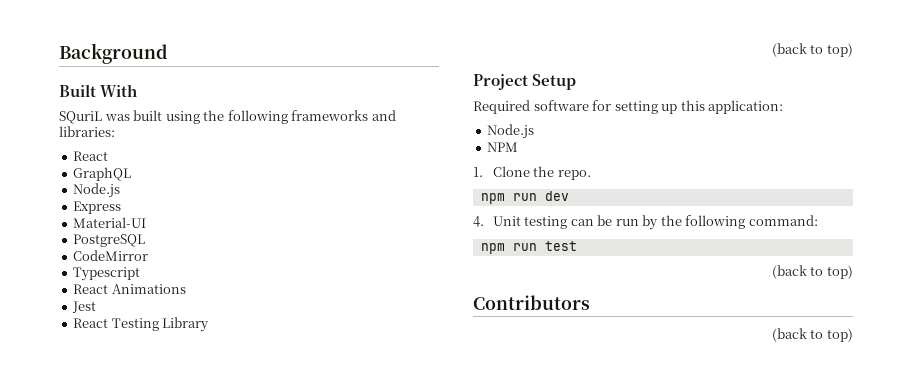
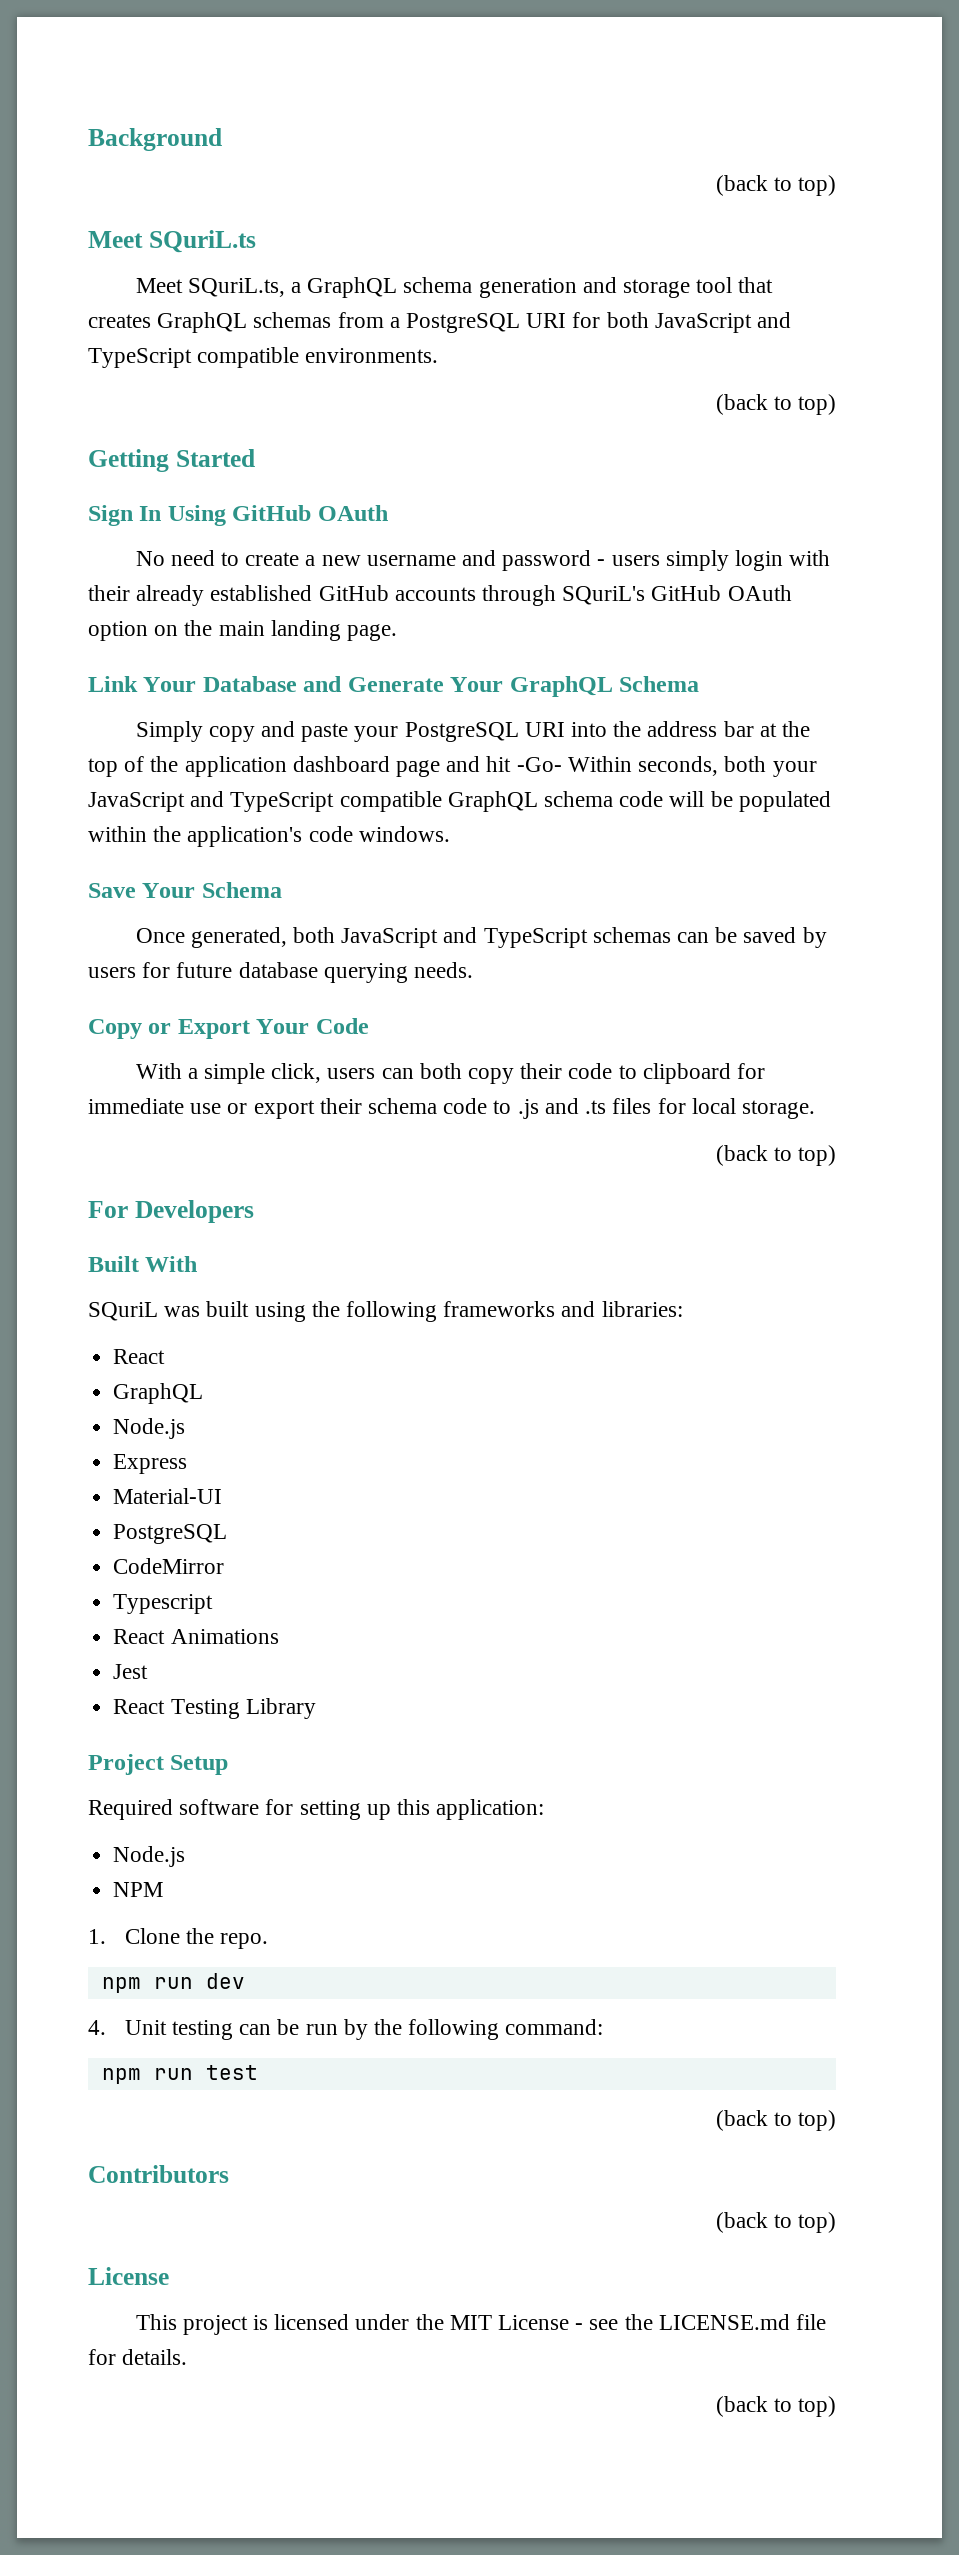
  Background
+ (back to top)
+ Meet SQuriL.ts
+ Meet SQuriL.ts, a GraphQL schema generation and storage tool that creates GraphQL schemas from a PostgreSQL URI for both JavaScript and TypeScript compatible environments.
+ (back to top)
+ Getting Started
+ Sign In Using GitHub OAuth
+ No need to create a new username and password - users simply login with their already established GitHub accounts through SQuriL's GitHub OAuth option on the main landing page.
+ Link Your Database and Generate Your GraphQL Schema
+ Simply copy and paste your PostgreSQL URI into the address bar at the top of the application dashboard page and hit -Go- Within seconds, both your JavaScript and TypeScript compatible GraphQL schema code will be populated within the application's code windows.
+ Save Your Schema
+ Once generated, both JavaScript and TypeScript schemas can be saved by users for future database querying needs.
+ Copy or Export Your Code
+ With a simple click, users can both copy their code to clipboard for immediate use or export their schema code to .js and .ts files for local storage.
+ (back to top)
+ For Developers
  React Testing Library
- (back to top)
  Contributors
+ (back to top)
+ License
+ This project is licensed under the MIT License - see the LICENSE.md file for details.

